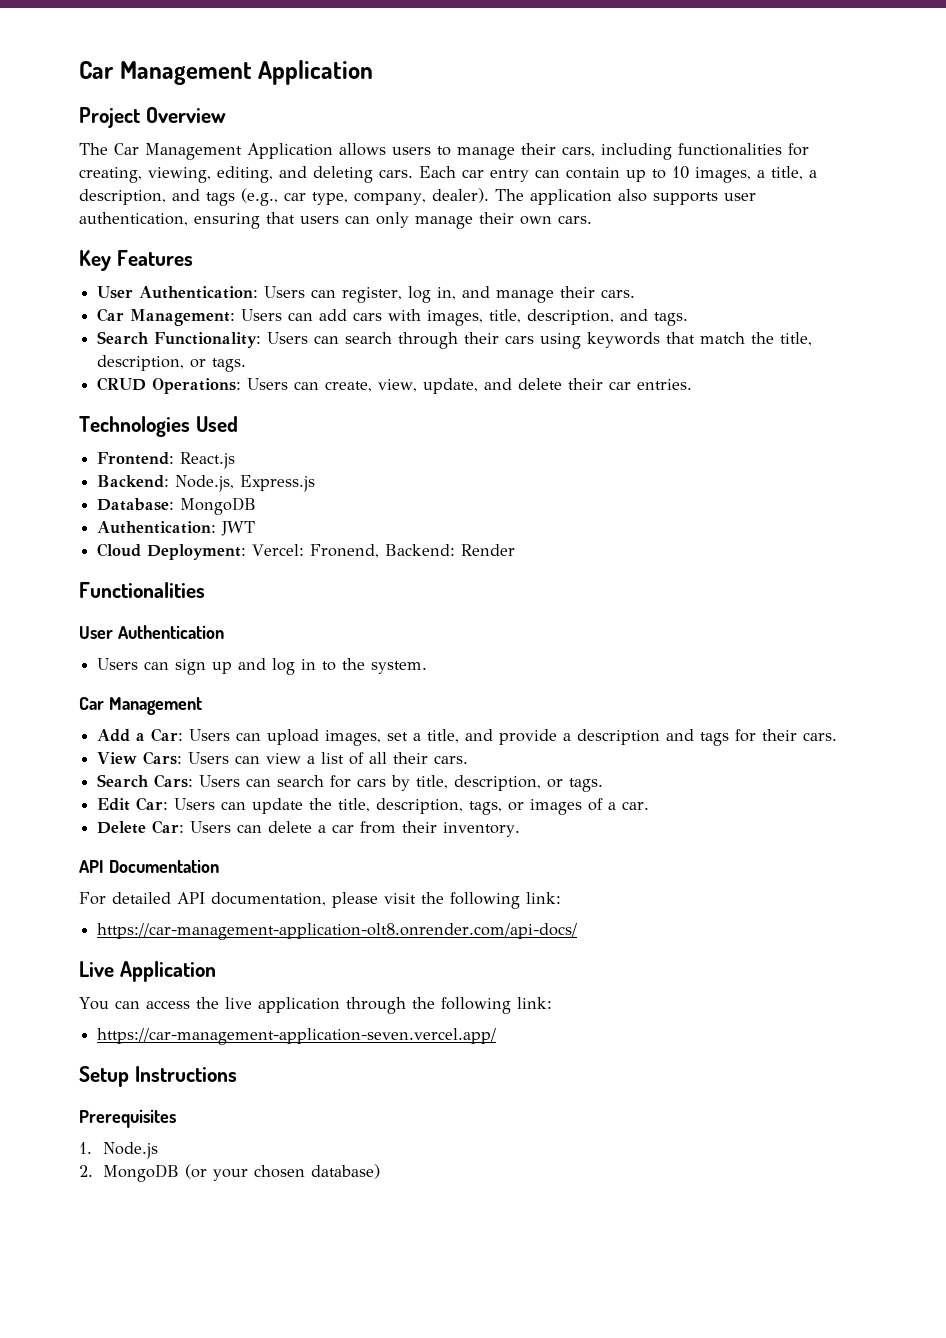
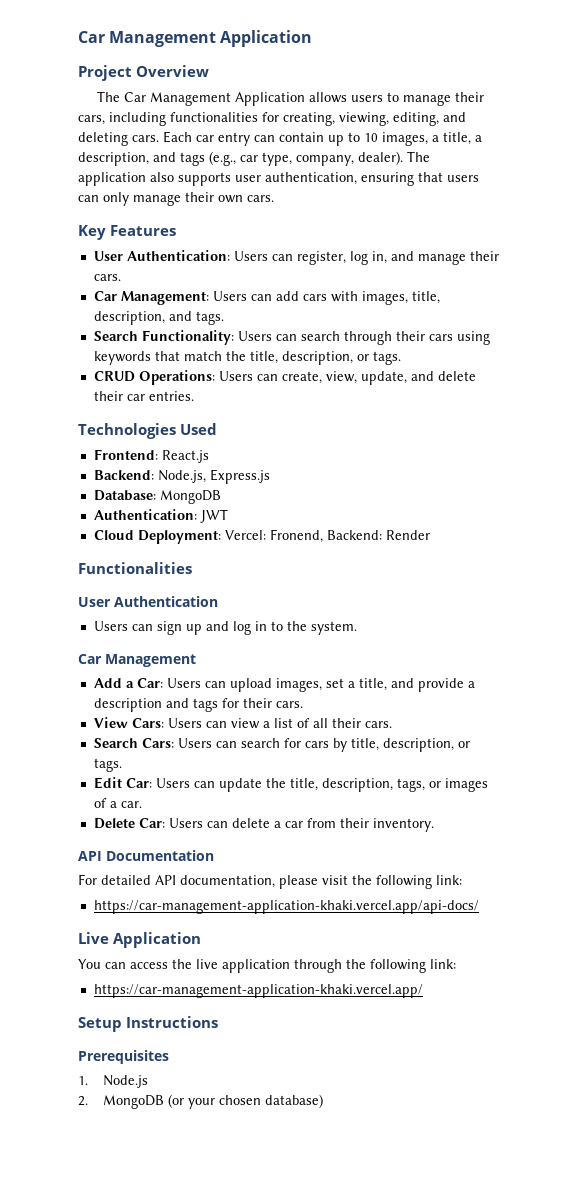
- https://car-management-application-olt8.onrender.com/api-docs/
+ https://car-management-application-khaki.vercel.app/api-docs/
- https://car-management-application-seven.vercel.app/
+ https://car-management-application-khaki.vercel.app/

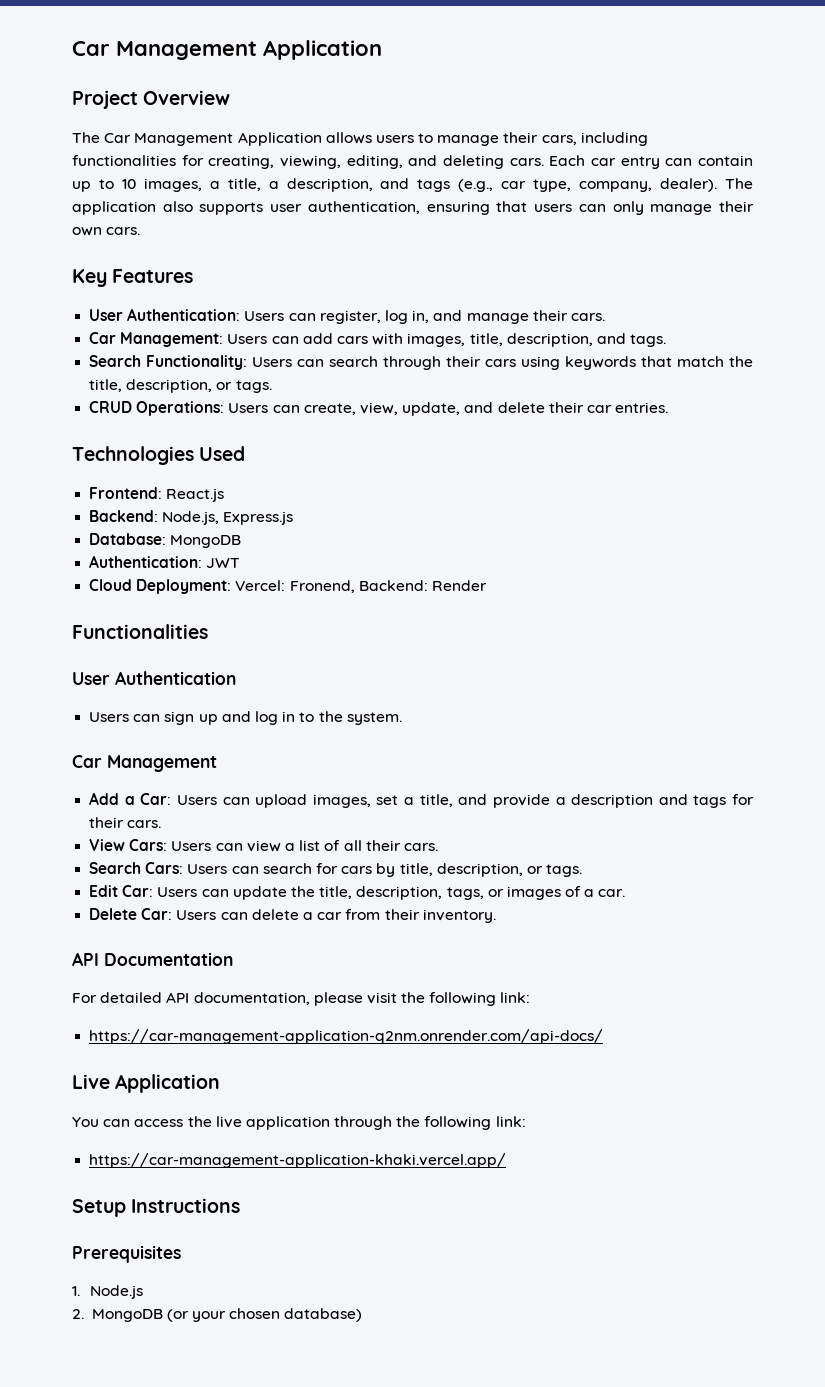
- https://car-management-application-khaki.vercel.app/api-docs/
+ https://car-management-application-q2nm.onrender.com/api-docs/

